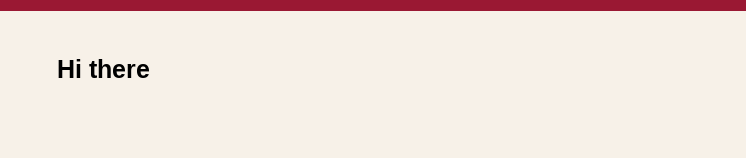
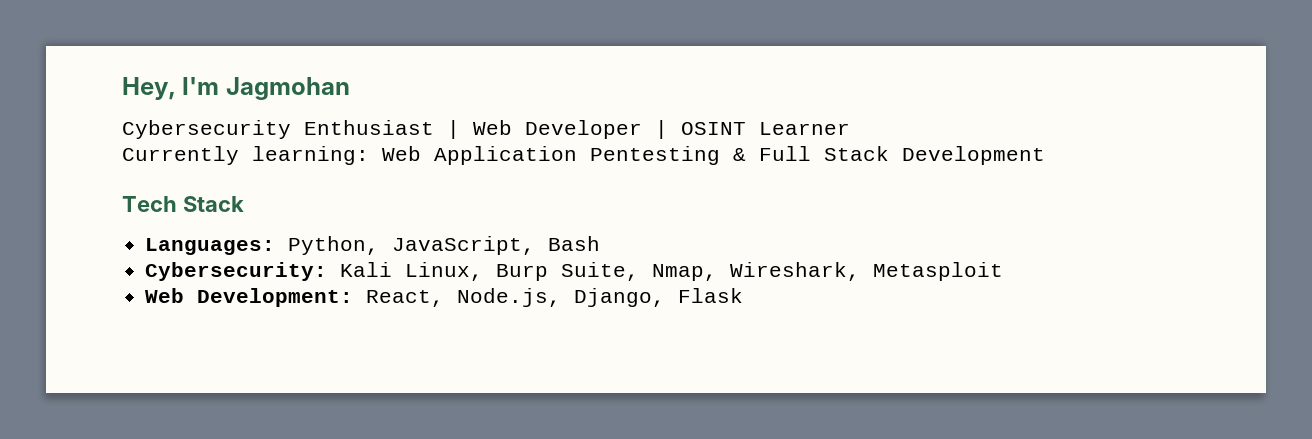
- Hi there
+ Hey, I'm Jagmohan
+ Cybersecurity Enthusiast | Web Developer | OSINT Learner
+ Currently learning: Web Application Pentesting & Full Stack Development
+ Tech Stack
+ Languages: Python, JavaScript, Bash
+ Cybersecurity: Kali Linux, Burp Suite, Nmap, Wireshark, Metasploit
+ Web Development: React, Node.js, Django, Flask

